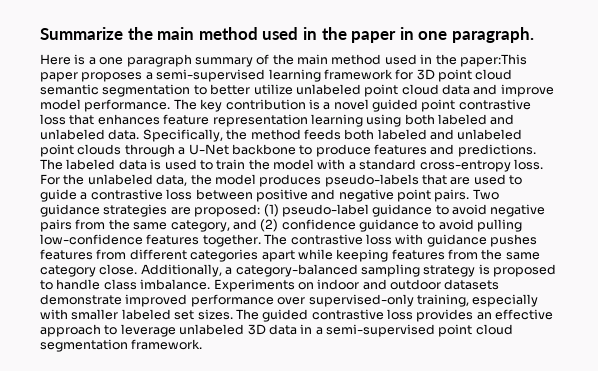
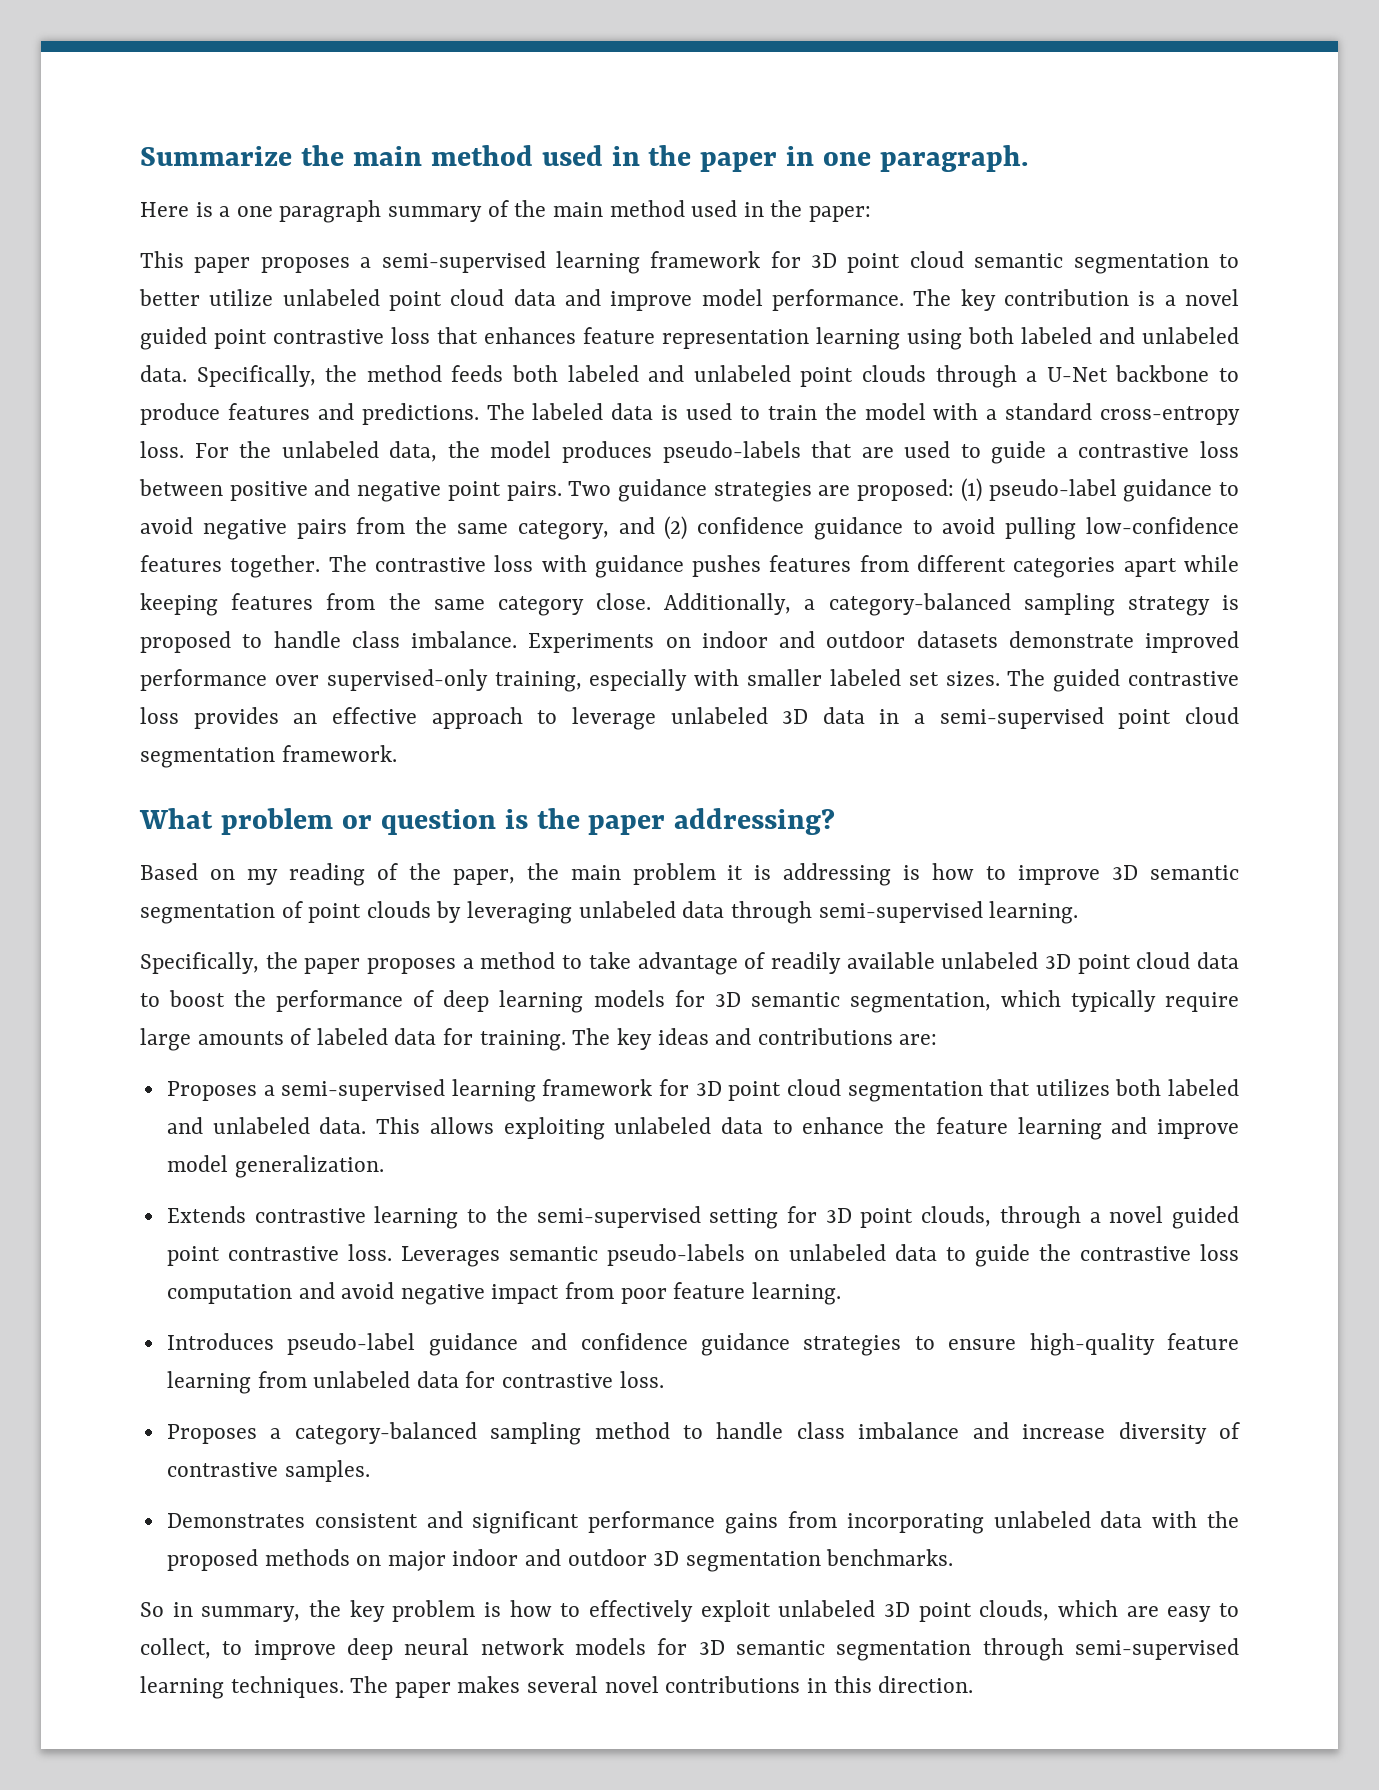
- Here is a one paragraph summary of the main method used in the paper:This paper proposes a semi-supervised learning framework for 3D point cloud semantic segmentation to better utilize unlabeled point cloud data and improve model performance.
+ Here is a one paragraph summary of the main method used in the paper:
+ This paper proposes a semi-supervised learning framework for 3D point cloud semantic segmentation to better utilize unlabeled point cloud data and improve model performance.
+ What problem or question is the paper addressing?
+ Based on my reading of the paper, the main problem it is addressing is how to improve 3D semantic segmentation of point clouds by leveraging unlabeled data through semi-supervised learning.
+ Specifically, the paper proposes a method to take advantage of readily available unlabeled 3D point cloud data to boost the performance of deep learning models for 3D semantic segmentation, which typically require large amounts of labeled data for training. The key ideas and contributions are:
+ Proposes a semi-supervised learning framework for 3D point cloud segmentation that utilizes both labeled and unlabeled data. This allows exploiting unlabeled data to enhance the feature learning and improve model generalization.
+ Extends contrastive learning to the semi-supervised setting for 3D point clouds, through a novel guided point contrastive loss. Leverages semantic pseudo-labels on unlabeled data to guide the contrastive loss computation and avoid negative impact from poor feature learning.
+ Introduces pseudo-label guidance and confidence guidance strategies to ensure high-quality feature learning from unlabeled data for contrastive loss.
+ Proposes a category-balanced sampling method to handle class imbalance and increase diversity of contrastive samples.
+ Demonstrates consistent and significant performance gains from incorporating unlabeled data with the proposed methods on major indoor and outdoor 3D segmentation benchmarks.
+ So in summary, the key problem is how to effectively exploit unlabeled 3D point clouds, which are easy to collect, to improve deep neural network models for 3D semantic segmentation through semi-supervised learning techniques. The paper makes several novel contributions in this direction.

